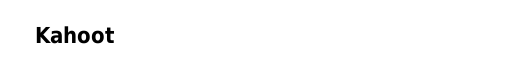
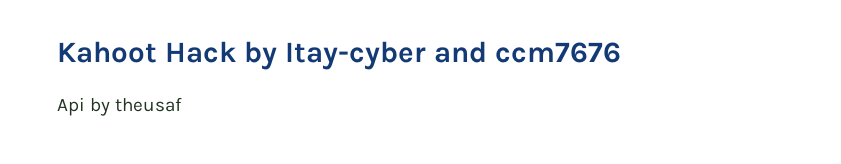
- Kahoot
+ Kahoot Hack by Itay-cyber and ccm7676
+ Api by theusaf

